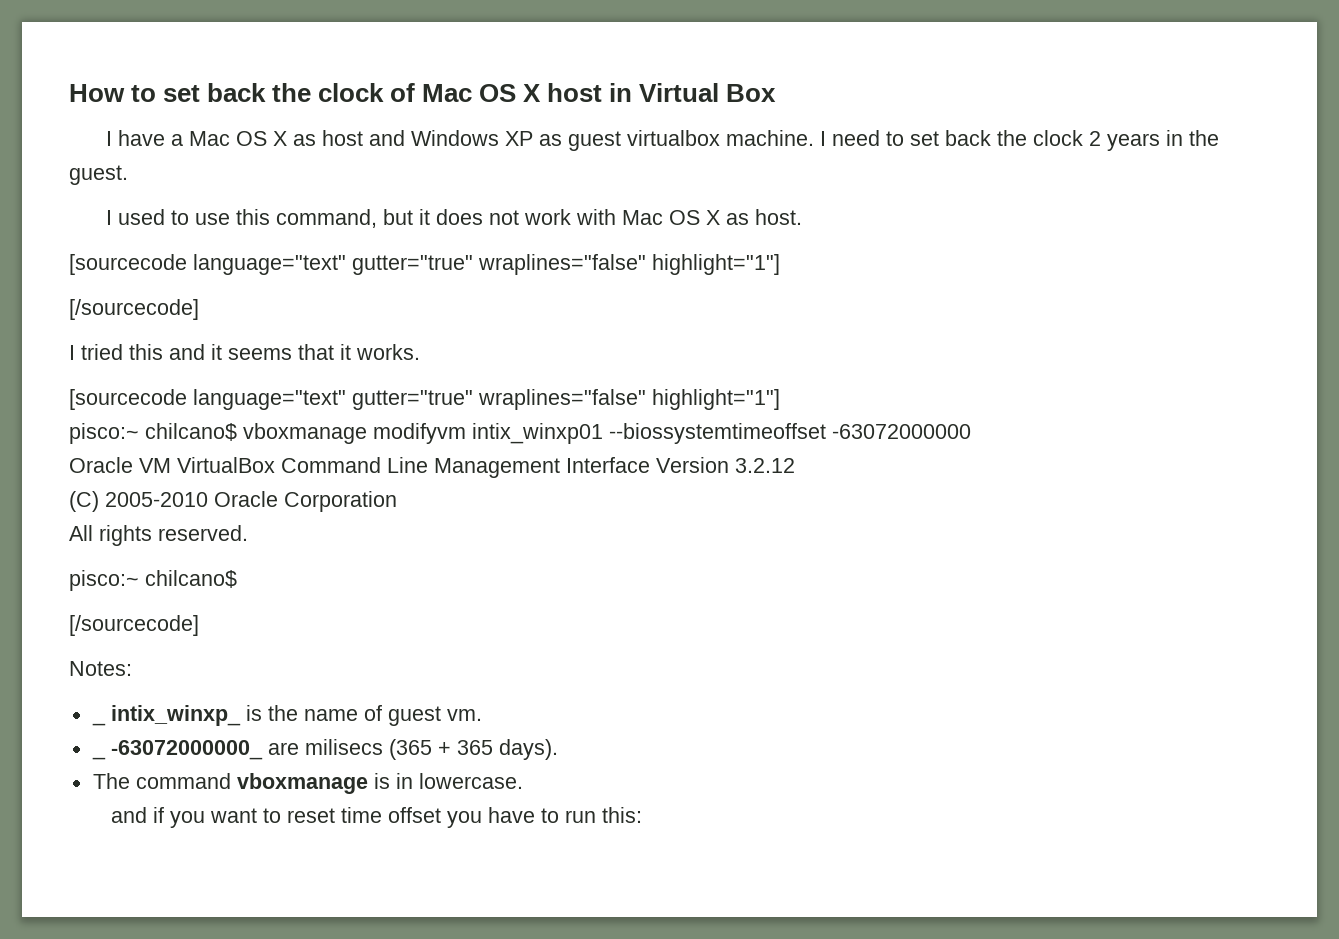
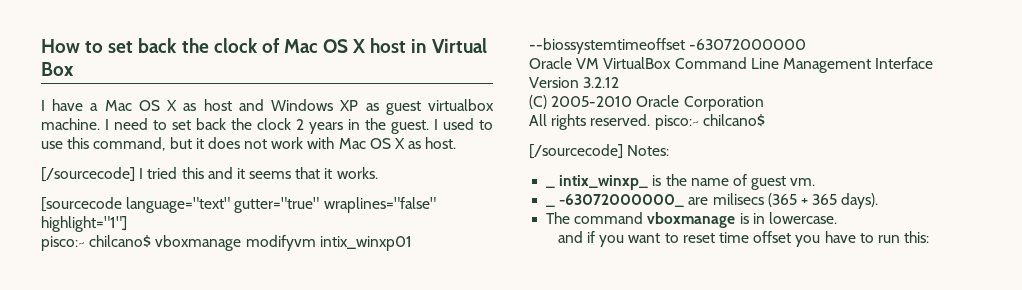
- I need to set back the clock 2 years in the guest.
- I used to use this command, but it does not work with Mac OS X as host.
- [sourcecode language="text" gutter="true" wraplines="false" highlight="1"]
- [/sourcecode]
- I tried this and it seems that it works.
+ I need to set back the clock 2 years in the guest. I used to use this command, but it does not work with Mac OS X as host.
+ [/sourcecode] I tried this and it seems that it works.
- All rights reserved.
- pisco:~ chilcano$
- [/sourcecode]
- Notes:
+ All rights reserved. pisco:~ chilcano$
+ [/sourcecode] Notes:

